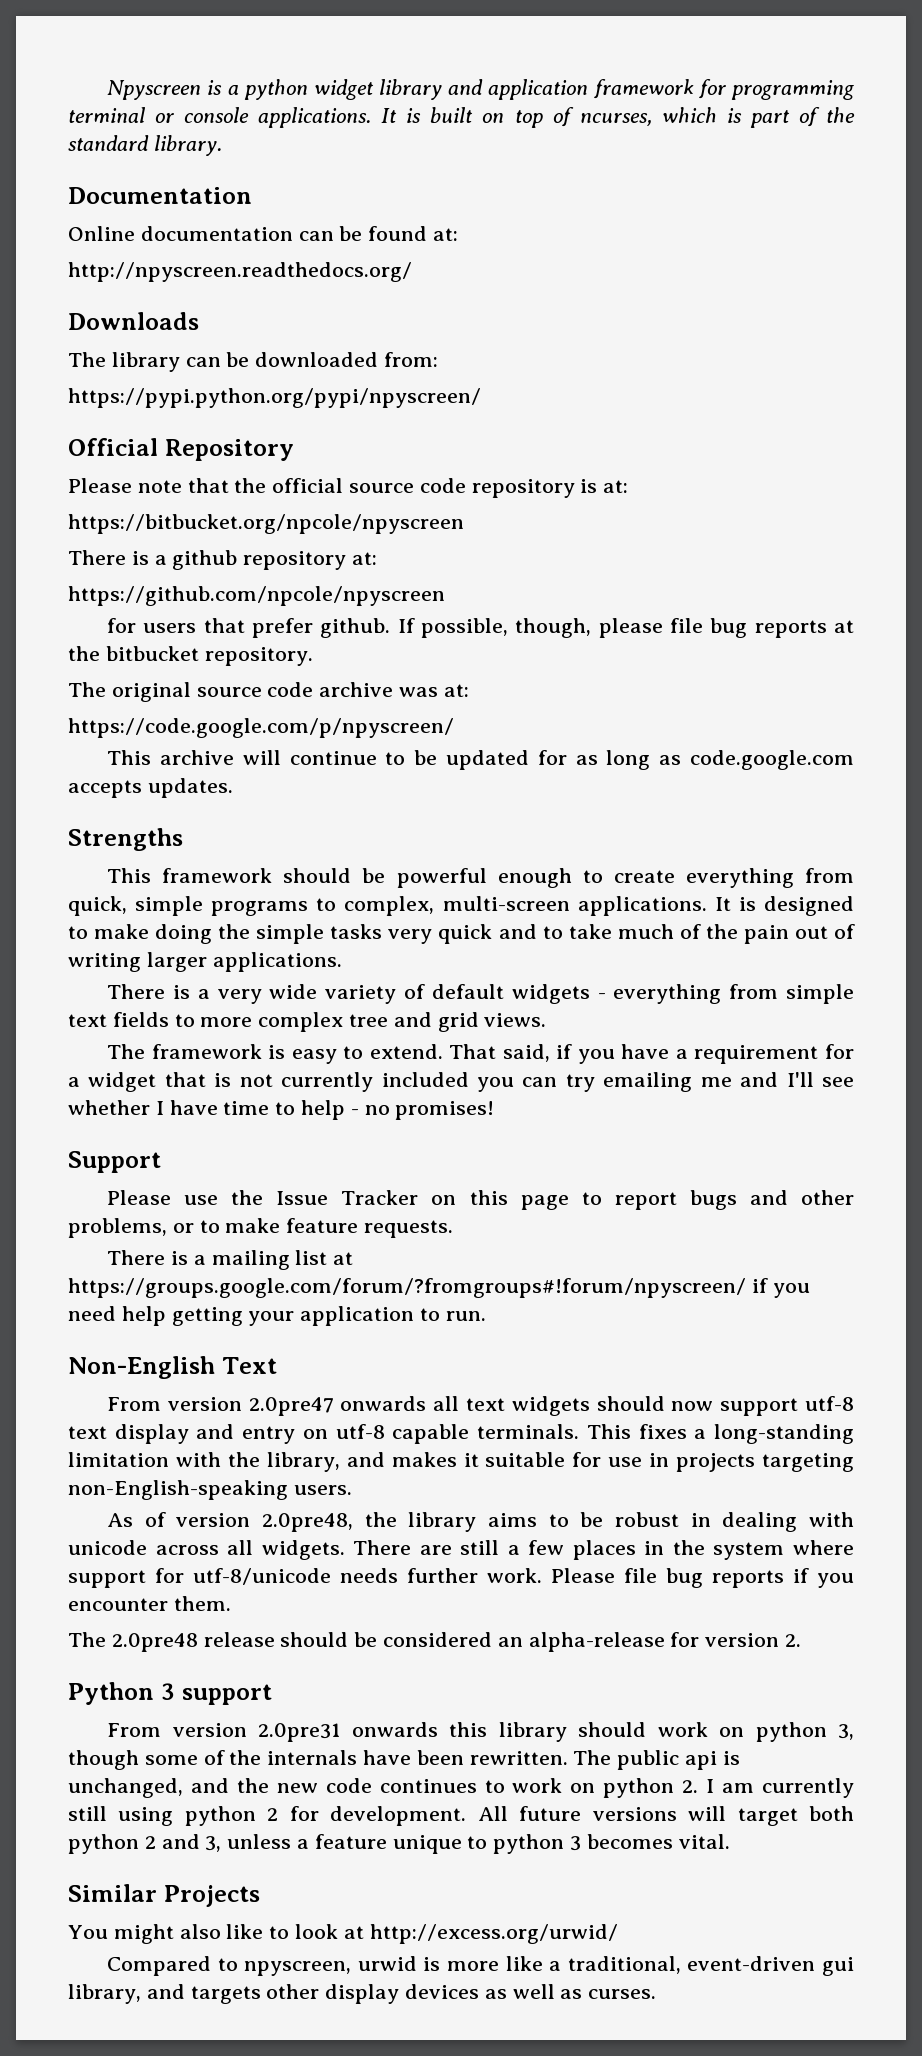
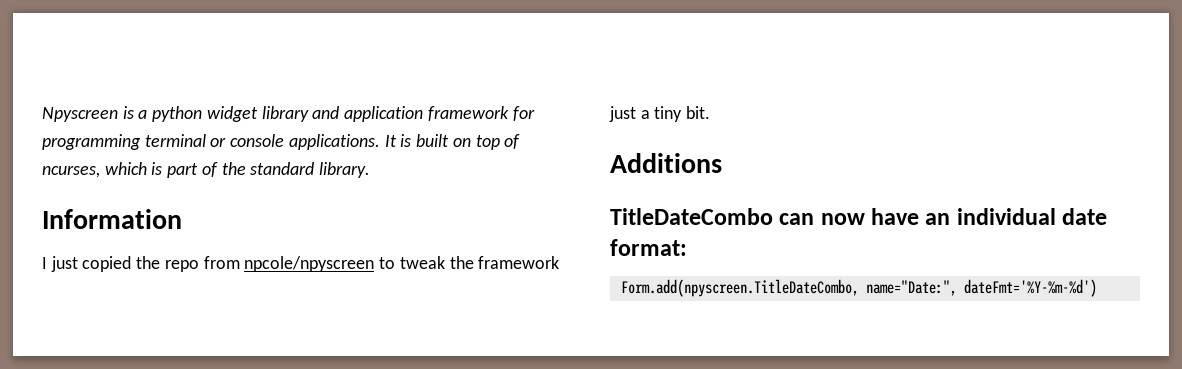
- Documentation
- Online documentation can be found at:
- http://npyscreen.readthedocs.org/
- Downloads
- The library can be downloaded from:
- https://pypi.python.org/pypi/npyscreen/
- Official Repository
- Please note that the official source code repository is at:
- https://bitbucket.org/npcole/npyscreen
- There is a github repository at:
- https://github.com/npcole/npyscreen
- for users that prefer github. If possible, though, please file bug reports at the bitbucket repository.
- The original source code archive was at:
- https://code.google.com/p/npyscreen/
- This archive will continue to be updated for as long as code.google.com accepts updates.
- Strengths
- This framework should be powerful enough to create everything from quick, simple programs to complex, multi-screen applications. It is designed to make doing the simple tasks very quick and to take much of the pain out of writing larger applications.
- There is a very wide variety of default widgets - everything from simple text fields to more complex tree and grid views.
- The framework is easy to extend. That said, if you have a requirement for a widget that is not currently included you can try emailing me and I'll see whether I have time to help - no promises!
- Support
- Please use the Issue Tracker on this page to report bugs and other problems, or to make feature requests.
- There is a mailing list at https://groups.google.com/forum/?fromgroups#!forum/npyscreen/ if you need help getting your application to run.
- Non-English Text
- From version 2.0pre47 onwards all text widgets should now support utf-8 text display and entry on utf-8 capable terminals. This fixes a long-standing limitation with the library, and makes it suitable for use in projects targeting non-English-speaking users.
- As of version 2.0pre48, the library aims to be robust in dealing with unicode across all widgets. There are still a few places in the system where support for utf-8/unicode needs further work. Please file bug reports if you encounter them.
- The 2.0pre48 release should be considered an alpha-release for version 2.
- Python 3 support
- From version 2.0pre31 onwards this library should work on python 3, though some of the internals have been rewritten. The public api is unchanged, and the new code continues to work on python 2. I am currently still using python 2 for development. All future versions will target both python 2 and 3, unless a feature unique to python 3 becomes vital.
- Similar Projects
- You might also like to look at http://excess.org/urwid/
- Compared to npyscreen, urwid is more like a traditional, event-driven gui library, and targets other display devices as well as curses.
+ Information
+ I just copied the repo from npcole/npyscreen to tweak the framework just a tiny bit.
+ Additions
+ TitleDateCombo can now have an individual date format:
+ Form.add(npyscreen.TitleDateCombo, name="Date:", dateFmt='%Y-%m-%d')

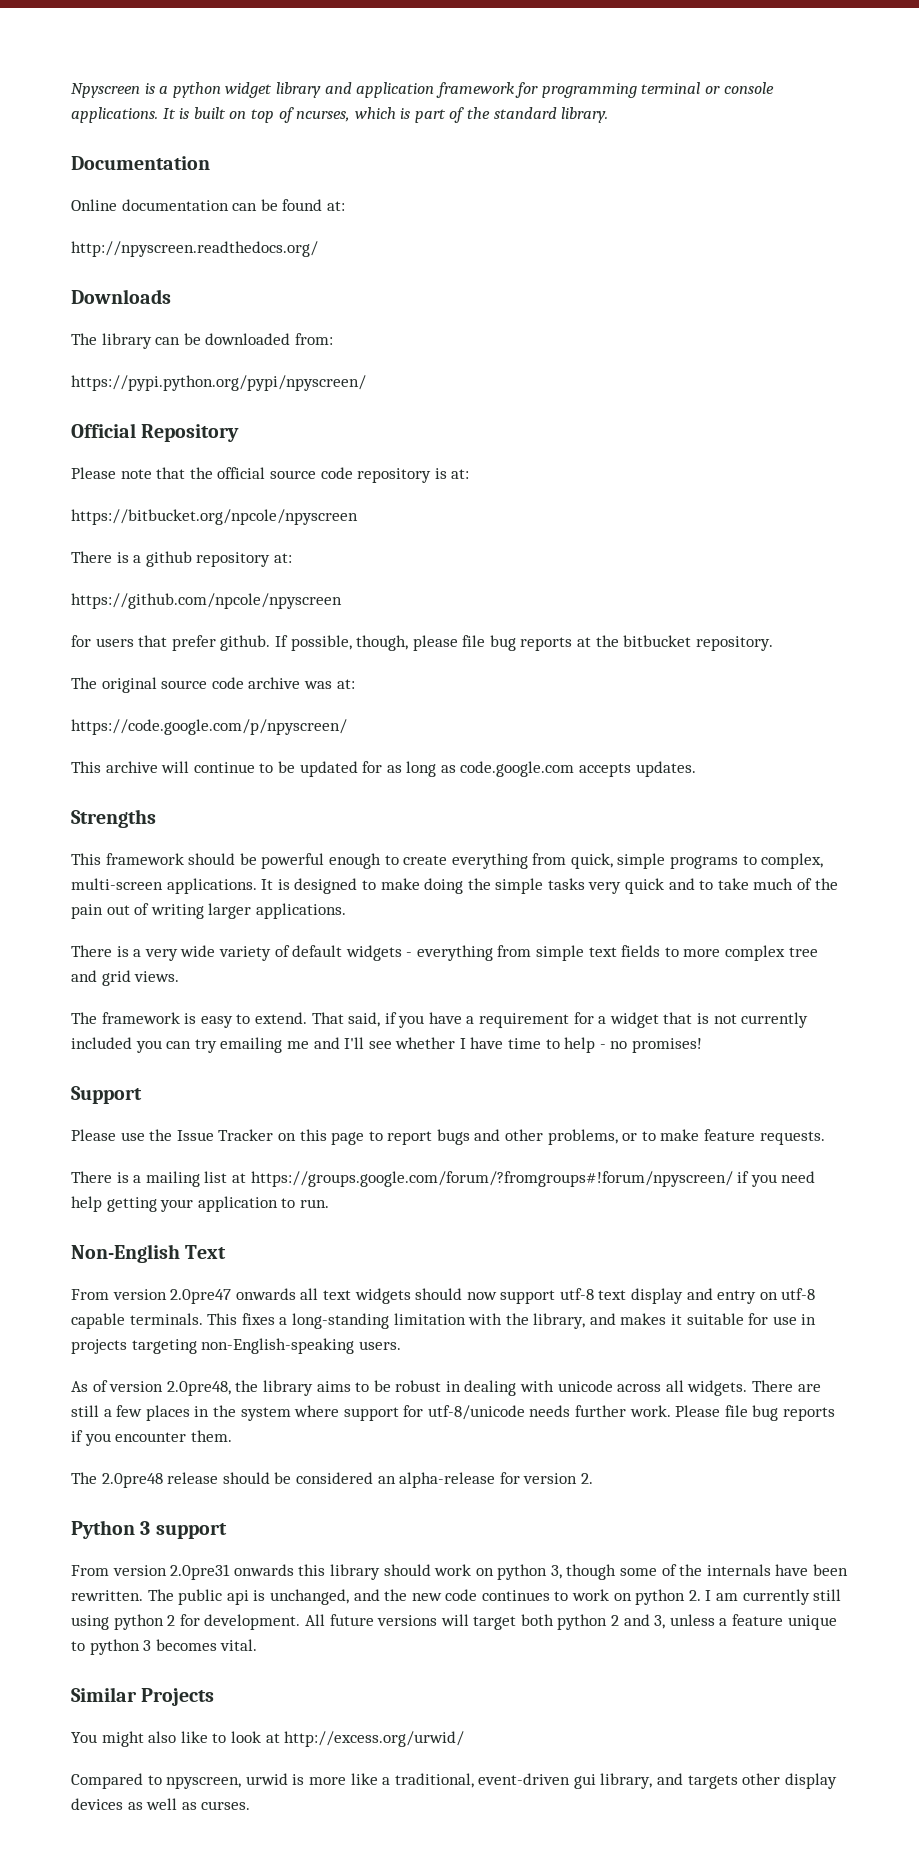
- Information
- I just copied the repo from npcole/npyscreen to tweak the framework just a tiny bit.
- Additions
- TitleDateCombo can now have an individual date format:
- Form.add(npyscreen.TitleDateCombo, name="Date:", dateFmt='%Y-%m-%d')
+ Documentation
+ Online documentation can be found at:
+ http://npyscreen.readthedocs.org/
+ Downloads
+ The library can be downloaded from:
+ https://pypi.python.org/pypi/npyscreen/
+ Official Repository
+ Please note that the official source code repository is at:
+ https://bitbucket.org/npcole/npyscreen
+ There is a github repository at:
+ https://github.com/npcole/npyscreen
+ for users that prefer github. If possible, though, please file bug reports at the bitbucket repository.
+ The original source code archive was at:
+ https://code.google.com/p/npyscreen/
+ This archive will continue to be updated for as long as code.google.com accepts updates.
+ Strengths
+ This framework should be powerful enough to create everything from quick, simple programs to complex, multi-screen applications. It is designed to make doing the simple tasks very quick and to take much of the pain out of writing larger applications.
+ There is a very wide variety of default widgets - everything from simple text fields to more complex tree and grid views.
+ The framework is easy to extend. That said, if you have a requirement for a widget that is not currently included you can try emailing me and I'll see whether I have time to help - no promises!
+ Support
+ Please use the Issue Tracker on this page to report bugs and other problems, or to make feature requests.
+ There is a mailing list at https://groups.google.com/forum/?fromgroups#!forum/npyscreen/ if you need help getting your application to run.
+ Non-English Text
+ From version 2.0pre47 onwards all text widgets should now support utf-8 text display and entry on utf-8 capable terminals. This fixes a long-standing limitation with the library, and makes it suitable for use in projects targeting non-English-speaking users.
+ As of version 2.0pre48, the library aims to be robust in dealing with unicode across all widgets. There are still a few places in the system where support for utf-8/unicode needs further work. Please file bug reports if you encounter them.
+ The 2.0pre48 release should be considered an alpha-release for version 2.
+ Python 3 support
+ From version 2.0pre31 onwards this library should work on python 3, though some of the internals have been rewritten. The public api is unchanged, and the new code continues to work on python 2. I am currently still using python 2 for development. All future versions will target both python 2 and 3, unless a feature unique to python 3 becomes vital.
+ Similar Projects
+ You might also like to look at http://excess.org/urwid/
+ Compared to npyscreen, urwid is more like a traditional, event-driven gui library, and targets other display devices as well as curses.

